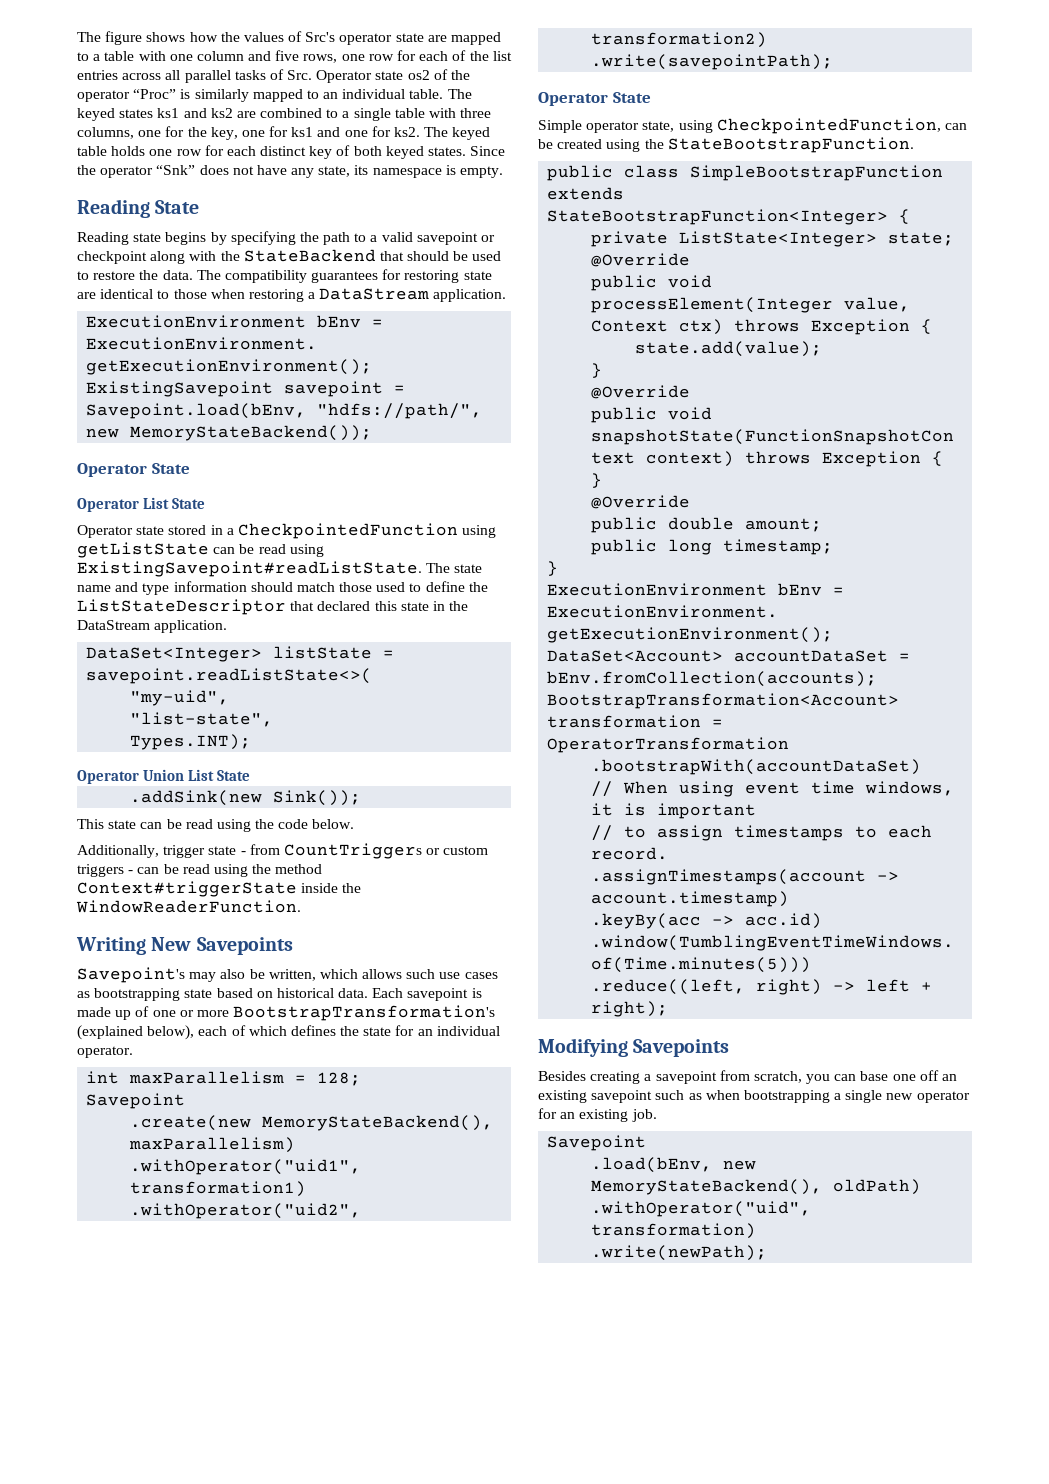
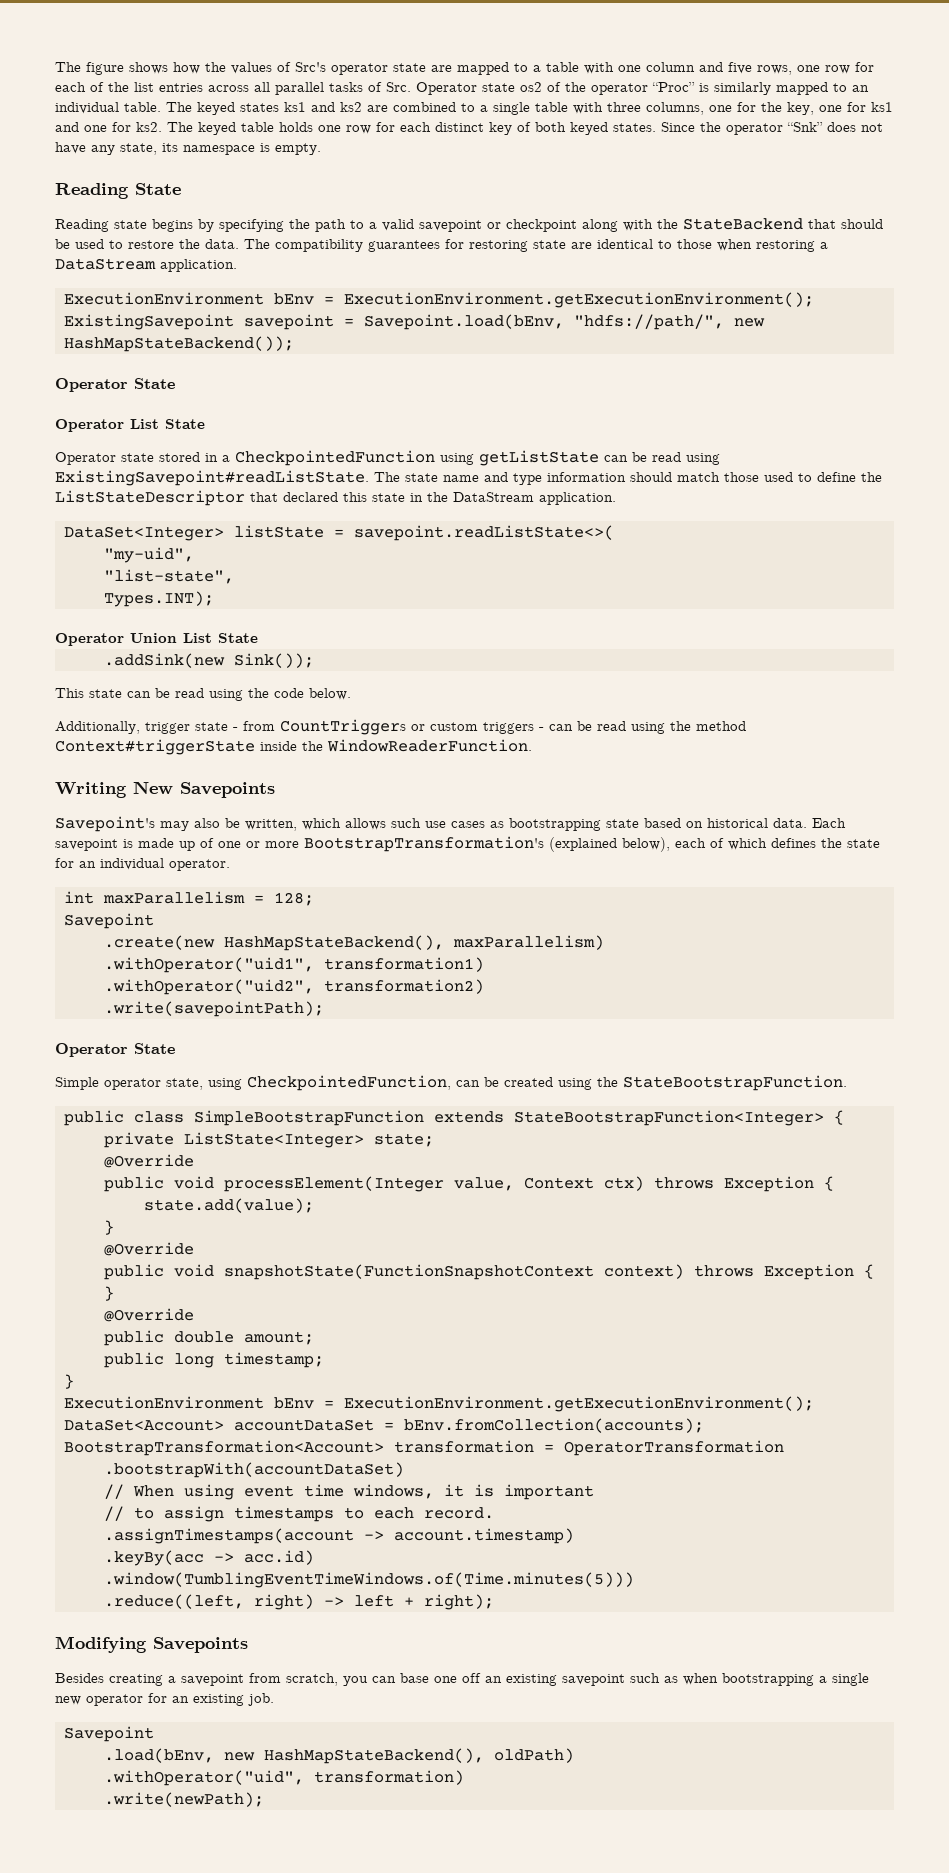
- ExistingSavepoint savepoint = Savepoint.load(bEnv, "hdfs://path/", new MemoryStateBackend());
+ ExistingSavepoint savepoint = Savepoint.load(bEnv, "hdfs://path/", new HashMapStateBackend());
- .create(new MemoryStateBackend(), maxParallelism)
+ .create(new HashMapStateBackend(), maxParallelism)
- .load(bEnv, new MemoryStateBackend(), oldPath)
+ .load(bEnv, new HashMapStateBackend(), oldPath)

